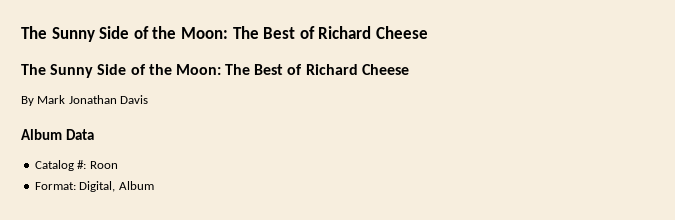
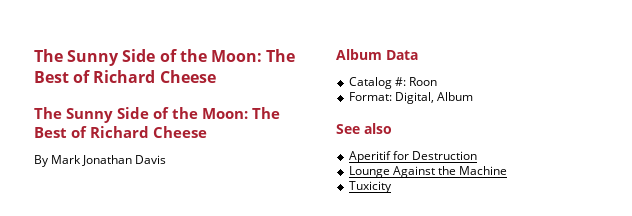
+ See also
+ Aperitif for Destruction
+ Lounge Against the Machine
+ Tuxicity

